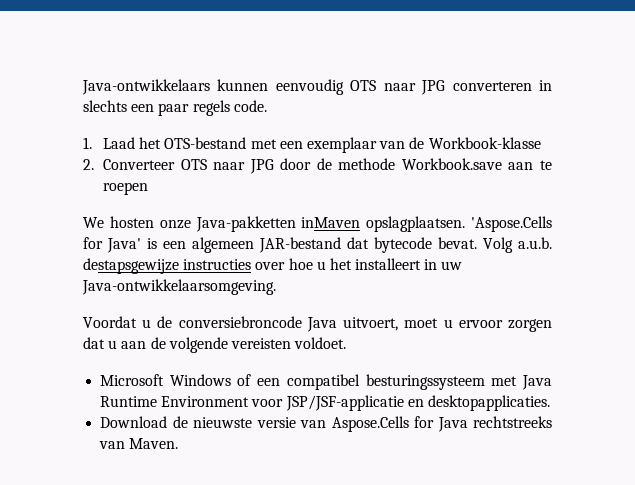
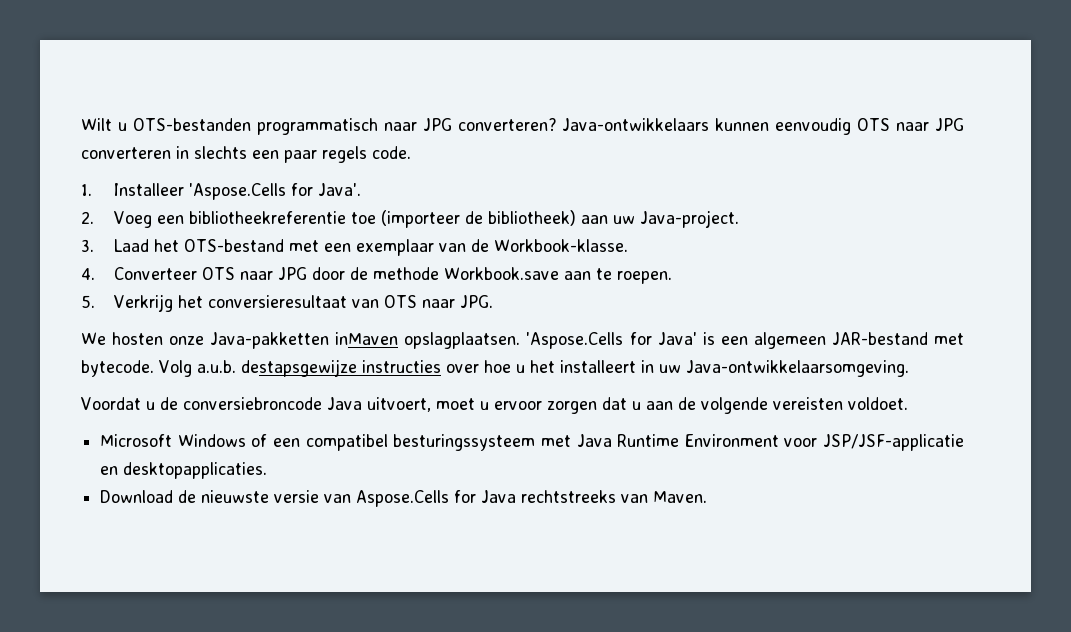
+ Wilt u OTS-bestanden programmatisch naar JPG converteren?
- 1. Laad het OTS-bestand met een exemplaar van de Workbook-klasse
- 2. Converteer OTS naar JPG door de methode Workbook.save aan te roepen
+ 1. Installeer 'Aspose.Cells for Java'.
+ 2. Voeg een bibliotheekreferentie toe (importeer de bibliotheek) aan uw Java-project.
+ 3. Laad het OTS-bestand met een exemplaar van de Workbook-klasse.
+ 4. Converteer OTS naar JPG door de methode Workbook.save aan te roepen.
+ 5. Verkrijg het conversieresultaat van OTS naar JPG.
- 'Aspose.Cells for Java' is een algemeen JAR-bestand dat bytecode bevat.
+ 'Aspose.Cells for Java' is een algemeen JAR-bestand met bytecode.

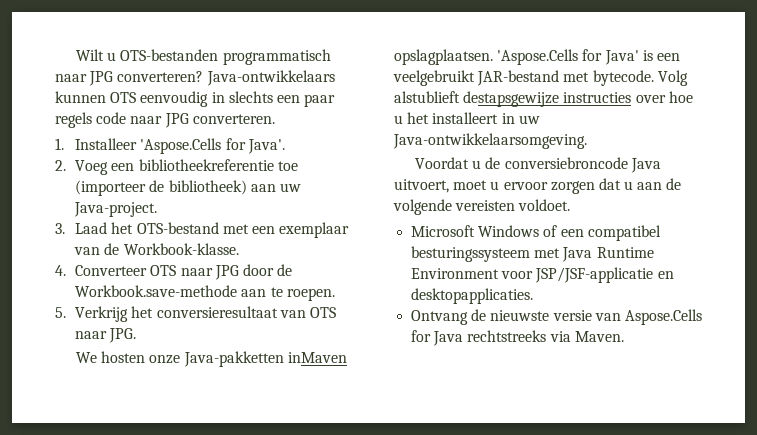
- Java-ontwikkelaars kunnen eenvoudig OTS naar JPG converteren in slechts een paar regels code.
+ Java-ontwikkelaars kunnen OTS eenvoudig in slechts een paar regels code naar JPG converteren.
- 4. Converteer OTS naar JPG door de methode Workbook.save aan te roepen.
+ 4. Converteer OTS naar JPG door de Workbook.save-methode aan te roepen.
- 'Aspose.Cells for Java' is een algemeen JAR-bestand met bytecode.
+ 'Aspose.Cells for Java' is een veelgebruikt JAR-bestand met bytecode.
- Volg a.u.b. destapsgewijze instructies over hoe u het installeert in uw Java-ontwikkelaarsomgeving.
+ Volg alstublieft destapsgewijze instructies over hoe u het installeert in uw Java-ontwikkelaarsomgeving.
- Download de nieuwste versie van Aspose.Cells for Java rechtstreeks van Maven.
+ Ontvang de nieuwste versie van Aspose.Cells for Java rechtstreeks via Maven.

